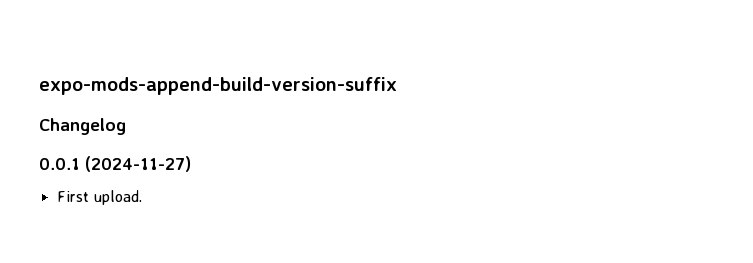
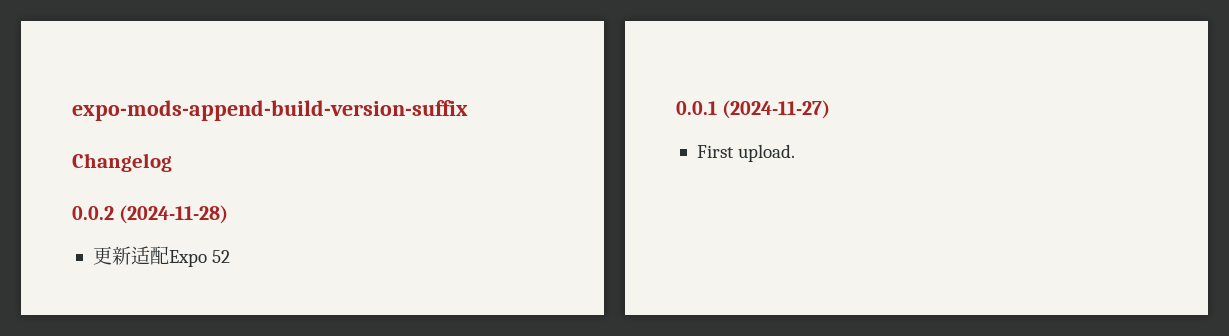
+ 0.0.2 (2024-11-28)
+ 更新适配Expo 52

